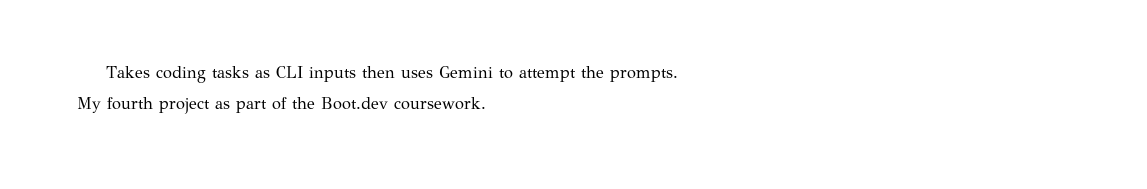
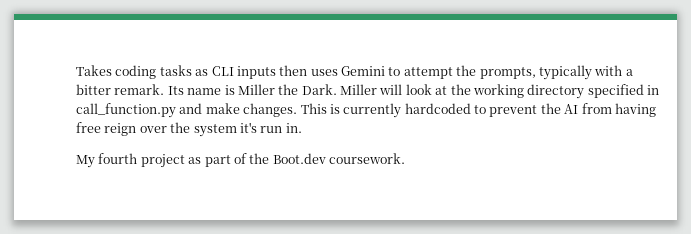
- Takes coding tasks as CLI inputs then uses Gemini to attempt the prompts.
+ Takes coding tasks as CLI inputs then uses Gemini to attempt the prompts, typically with a bitter remark. Its name is Miller the Dark. Miller will look at the working directory specified in call_function.py and make changes. This is currently hardcoded to prevent the AI from having free reign over the system it's run in.

